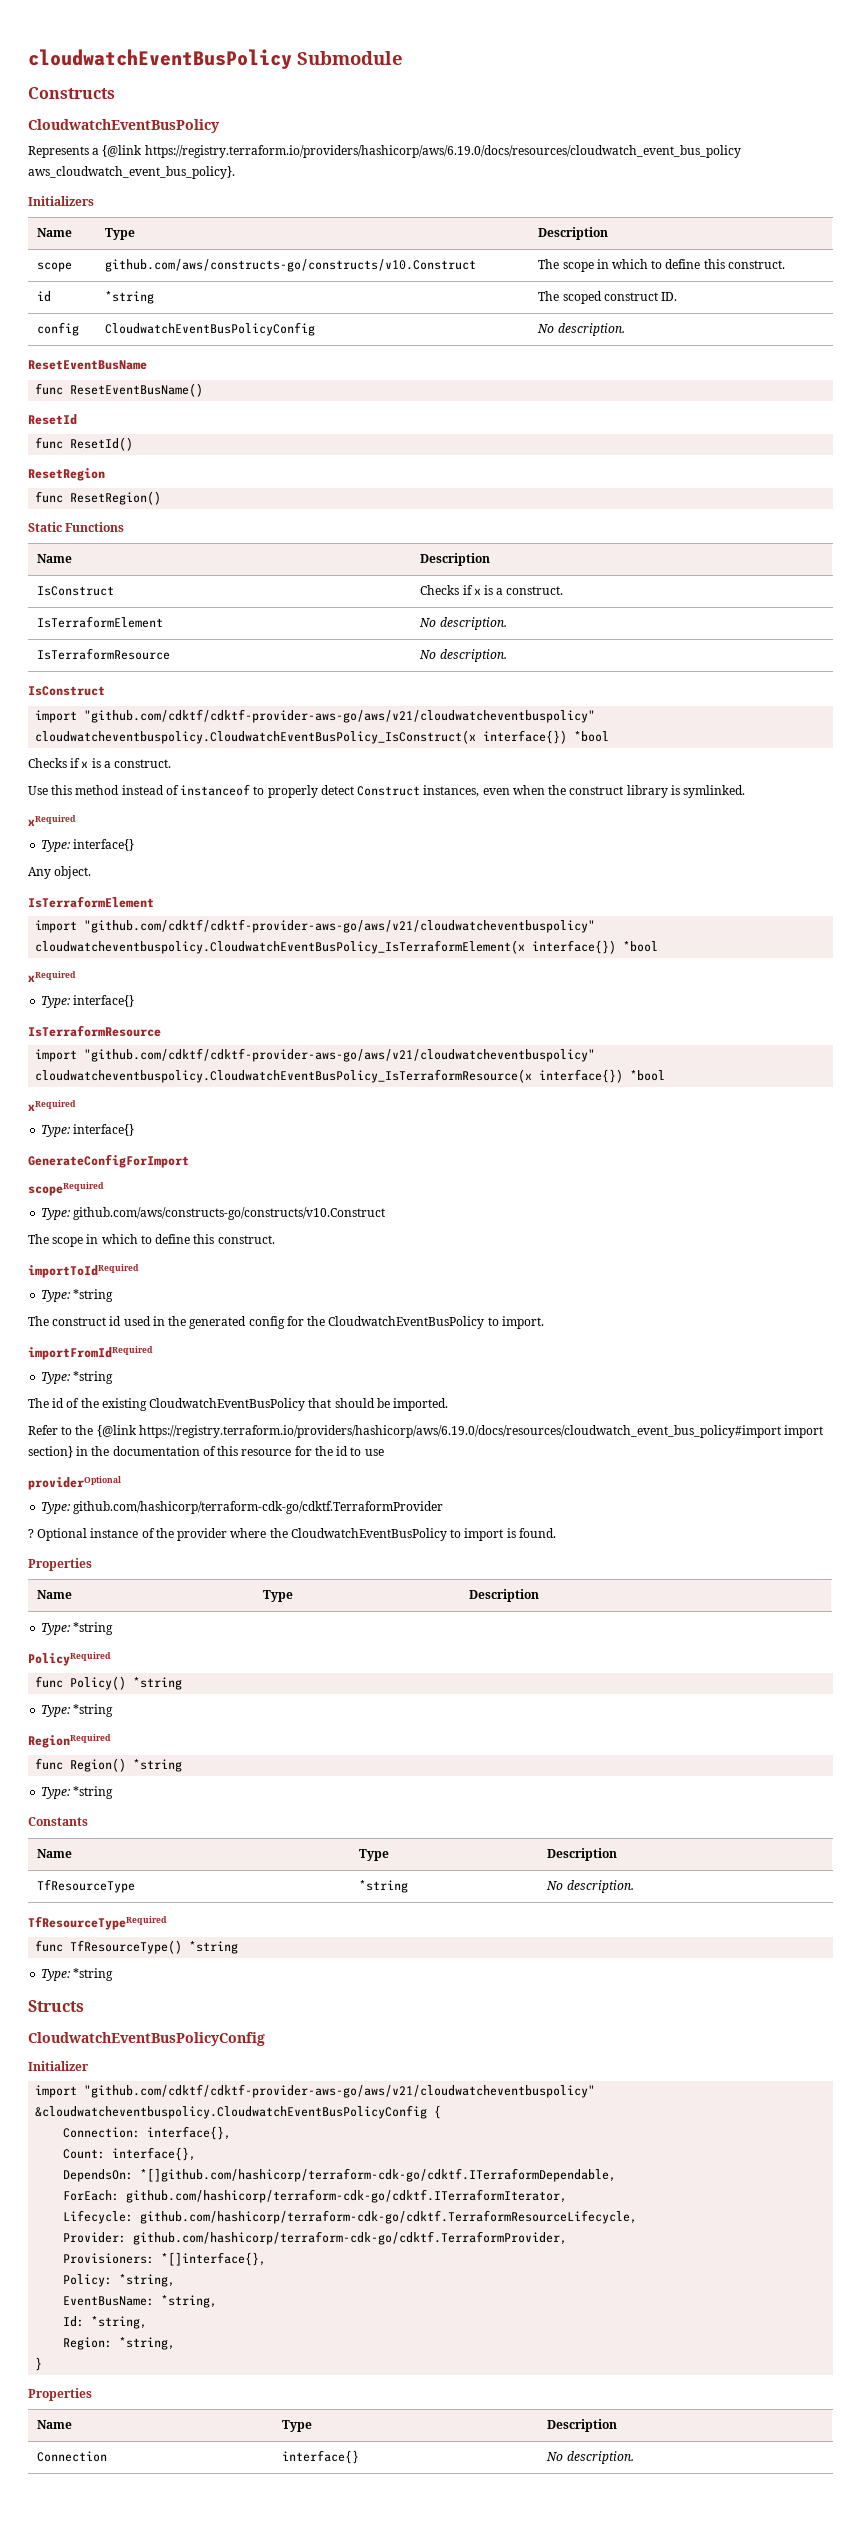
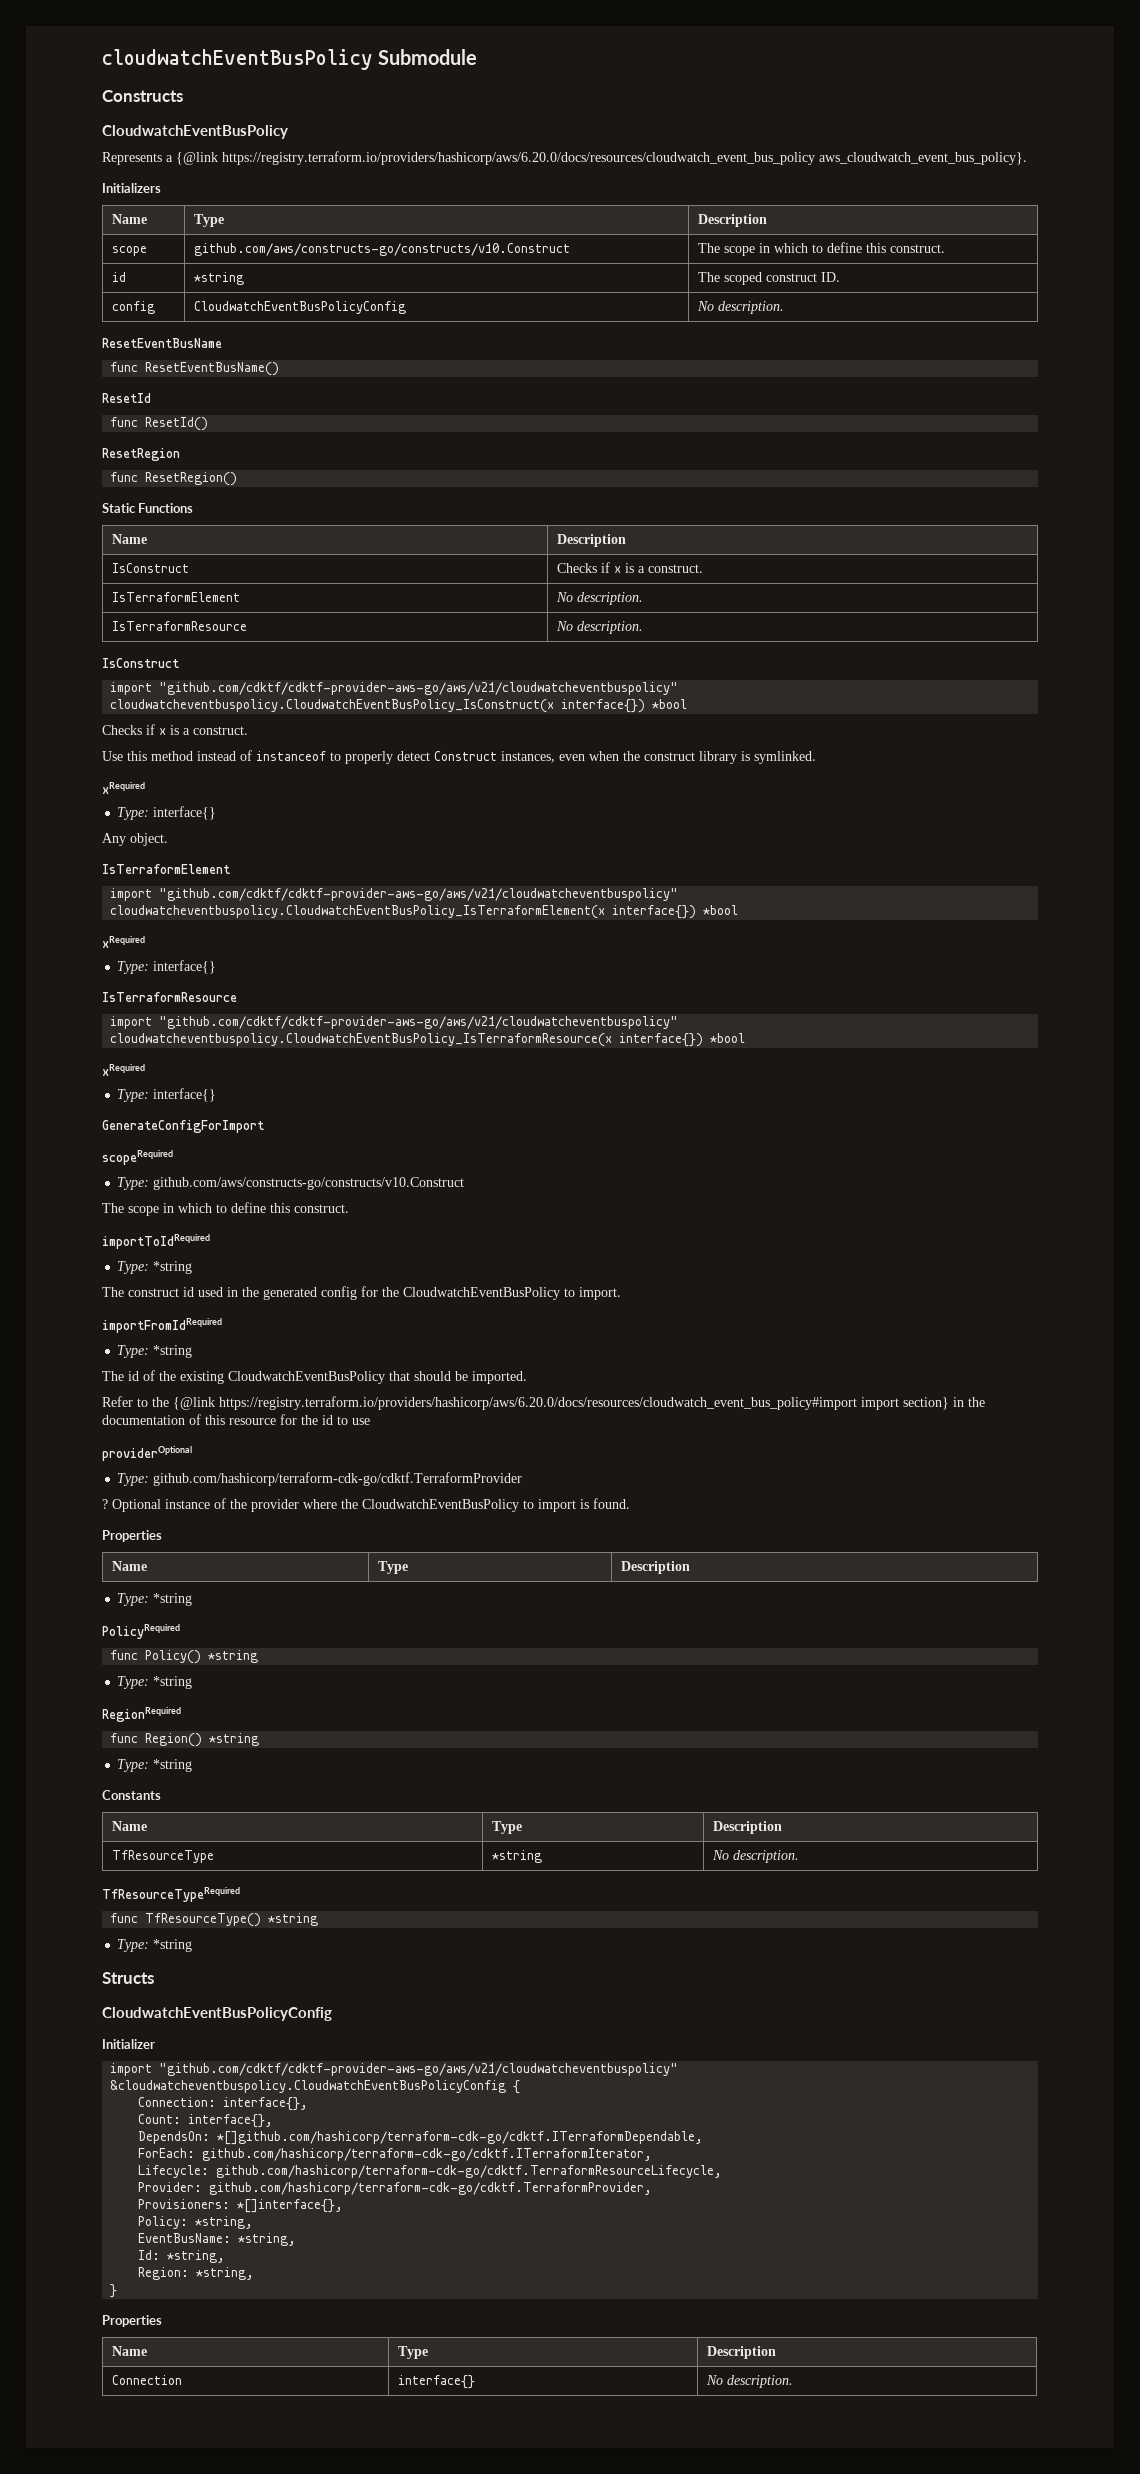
- Represents a {@link https://registry.terraform.io/providers/hashicorp/aws/6.19.0/docs/resources/cloudwatch_event_bus_policy aws_cloudwatch_event_bus_policy}.
+ Represents a {@link https://registry.terraform.io/providers/hashicorp/aws/6.20.0/docs/resources/cloudwatch_event_bus_policy aws_cloudwatch_event_bus_policy}.
- Refer to the {@link https://registry.terraform.io/providers/hashicorp/aws/6.19.0/docs/resources/cloudwatch_event_bus_policy#import import section} in the documentation of this resource for the id to use
+ Refer to the {@link https://registry.terraform.io/providers/hashicorp/aws/6.20.0/docs/resources/cloudwatch_event_bus_policy#import import section} in the documentation of this resource for the id to use

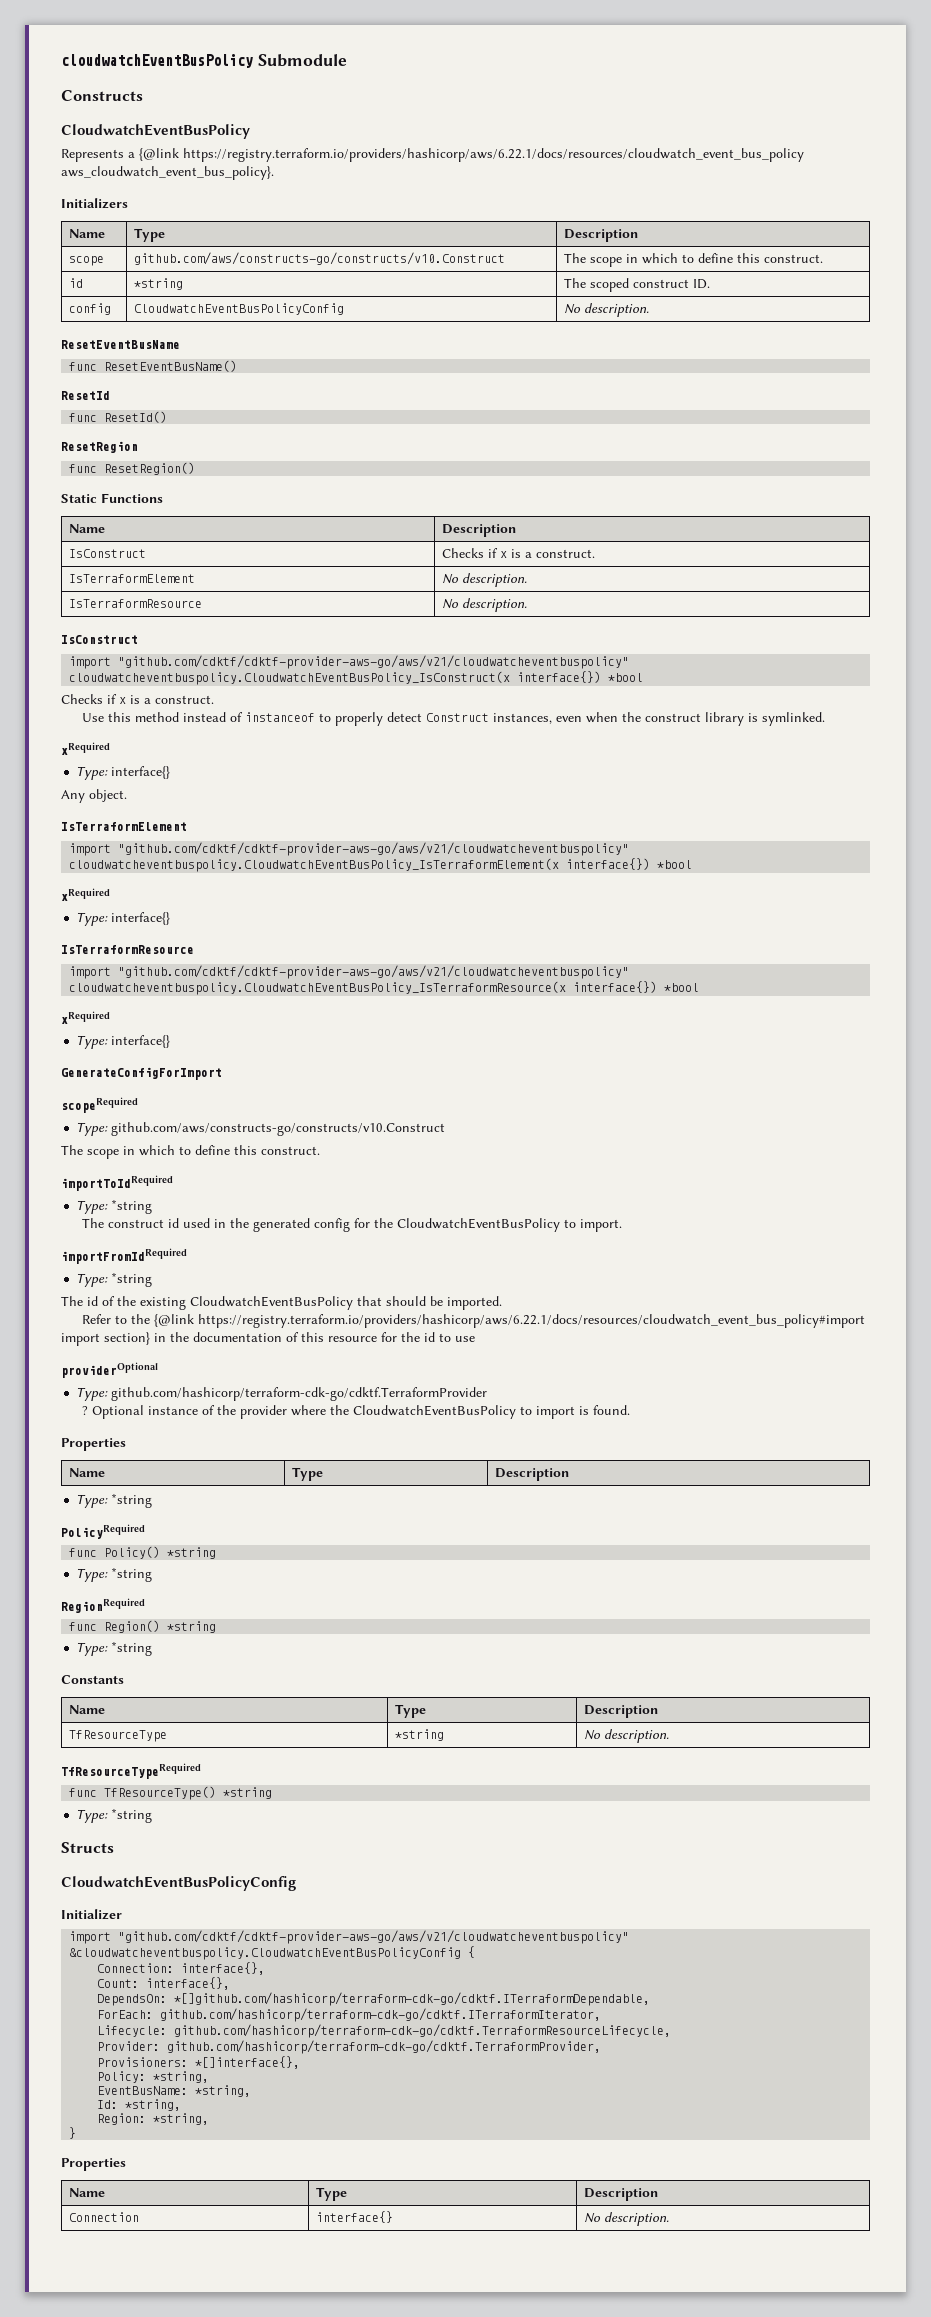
- Represents a {@link https://registry.terraform.io/providers/hashicorp/aws/6.20.0/docs/resources/cloudwatch_event_bus_policy aws_cloudwatch_event_bus_policy}.
+ Represents a {@link https://registry.terraform.io/providers/hashicorp/aws/6.22.1/docs/resources/cloudwatch_event_bus_policy aws_cloudwatch_event_bus_policy}.
- Refer to the {@link https://registry.terraform.io/providers/hashicorp/aws/6.20.0/docs/resources/cloudwatch_event_bus_policy#import import section} in the documentation of this resource for the id to use
+ Refer to the {@link https://registry.terraform.io/providers/hashicorp/aws/6.22.1/docs/resources/cloudwatch_event_bus_policy#import import section} in the documentation of this resource for the id to use

